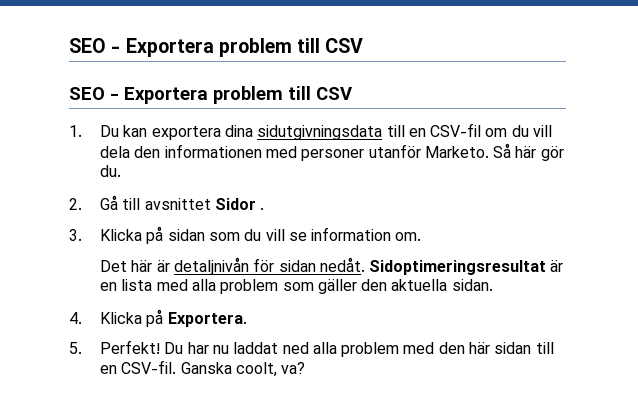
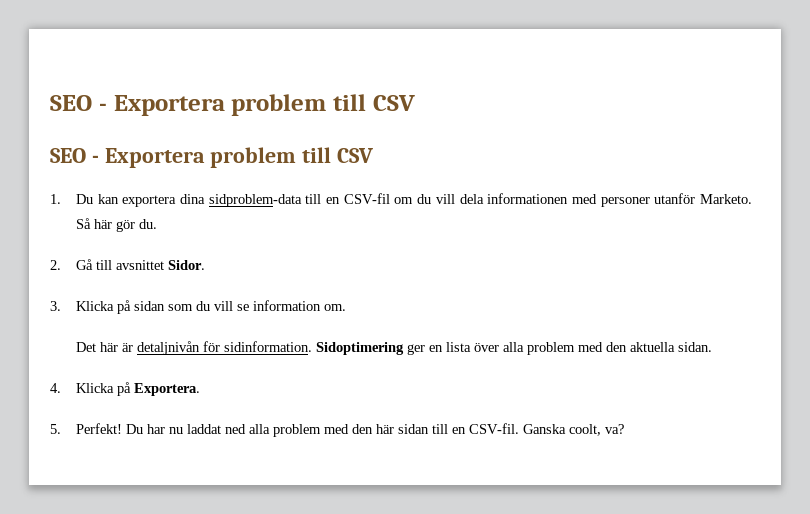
- 1. Du kan exportera dina sidutgivningsdata till en CSV-fil om du vill dela den informationen med personer utanför Marketo.
+ 1. Du kan exportera dina sidproblem-data till en CSV-fil om du vill dela informationen med personer utanför Marketo.
- 2. Gå till avsnittet Sidor .
+ 2. Gå till avsnittet Sidor.
- Det här är detaljnivån för sidan nedåt. Sidoptimeringsresultat är en lista med alla problem som gäller den aktuella sidan.
+ Det här är detaljnivån för sidinformation. Sidoptimering ger en lista över alla problem med den aktuella sidan.

